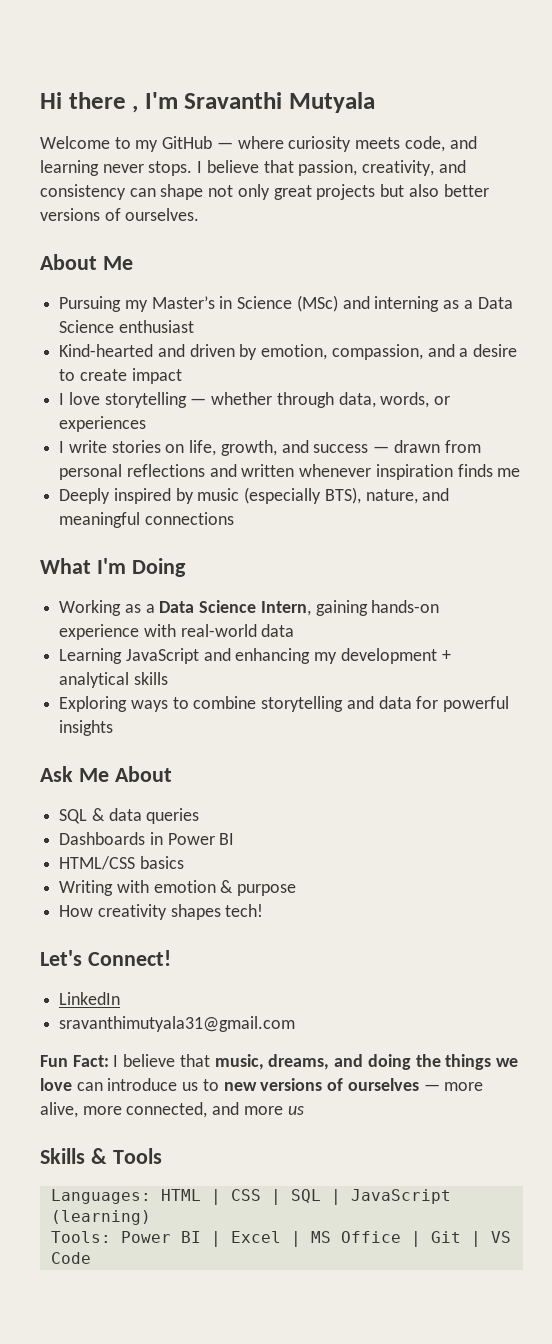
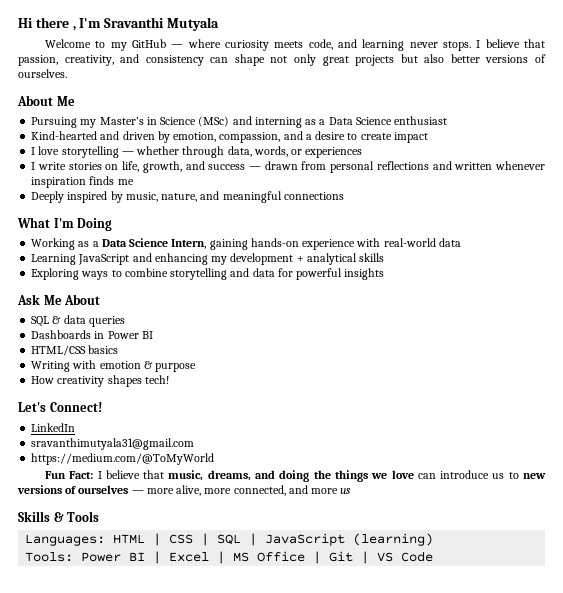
- Deeply inspired by music (especially BTS), nature, and meaningful connections
+ Deeply inspired by music, nature, and meaningful connections
+ https://medium.com/@ToMyWorld

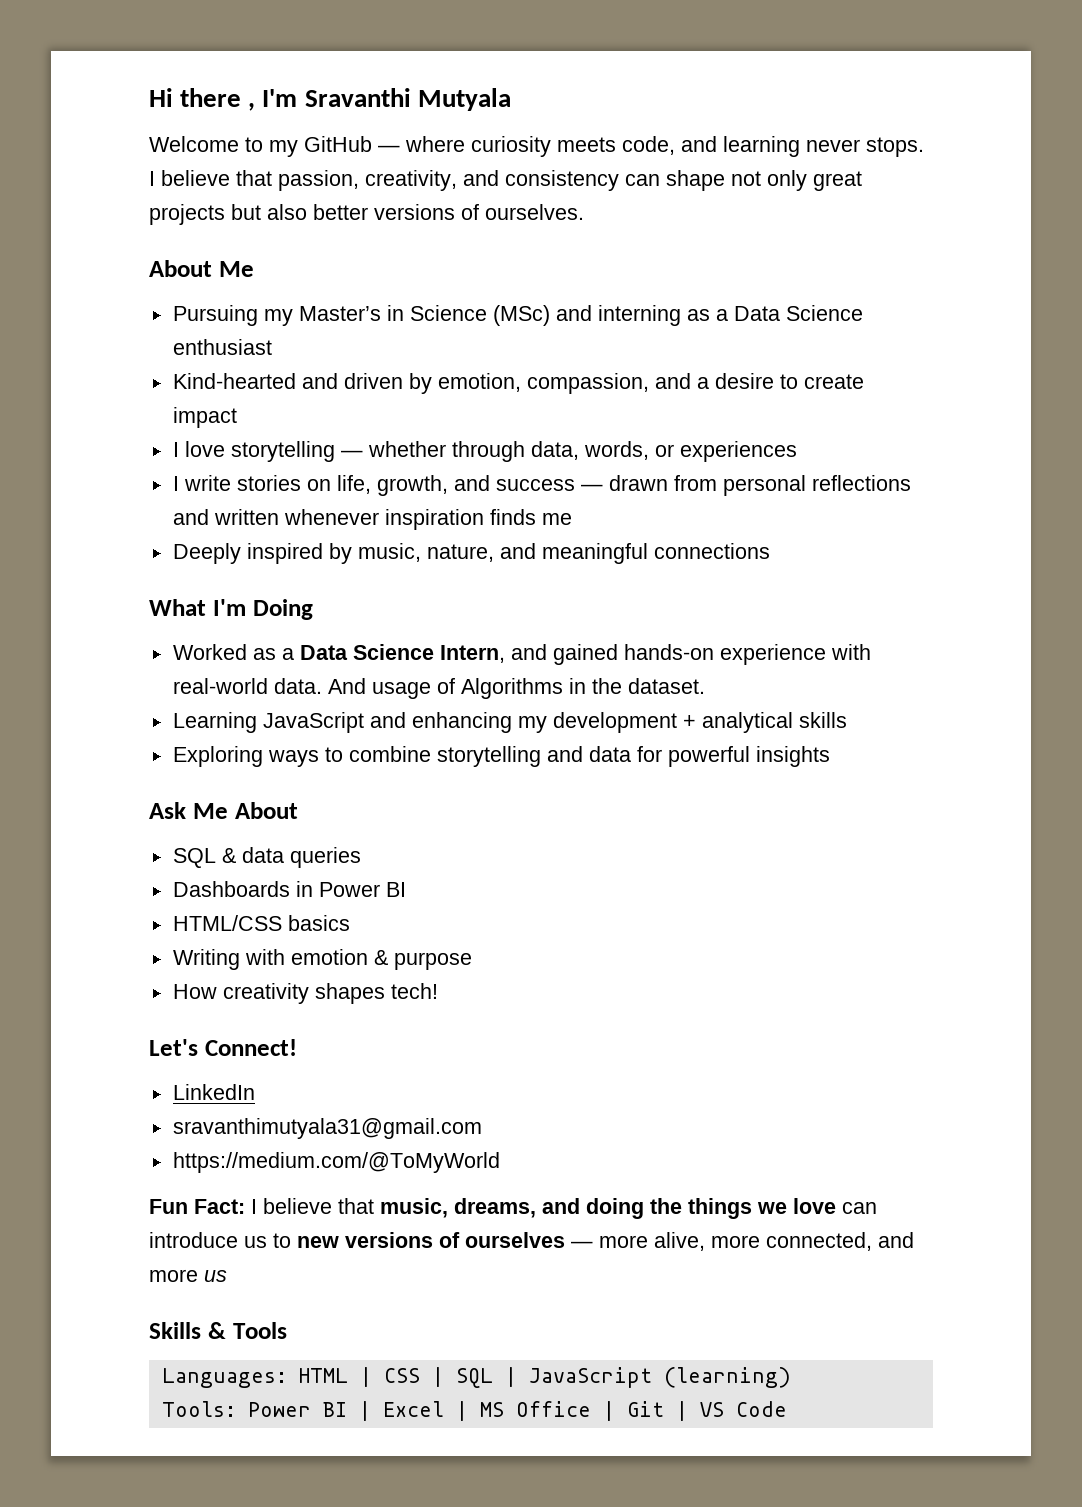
- Working as a Data Science Intern, gaining hands-on experience with real-world data
+ Worked as a Data Science Intern, and gained hands-on experience with real-world data. And usage of Algorithms in the dataset.

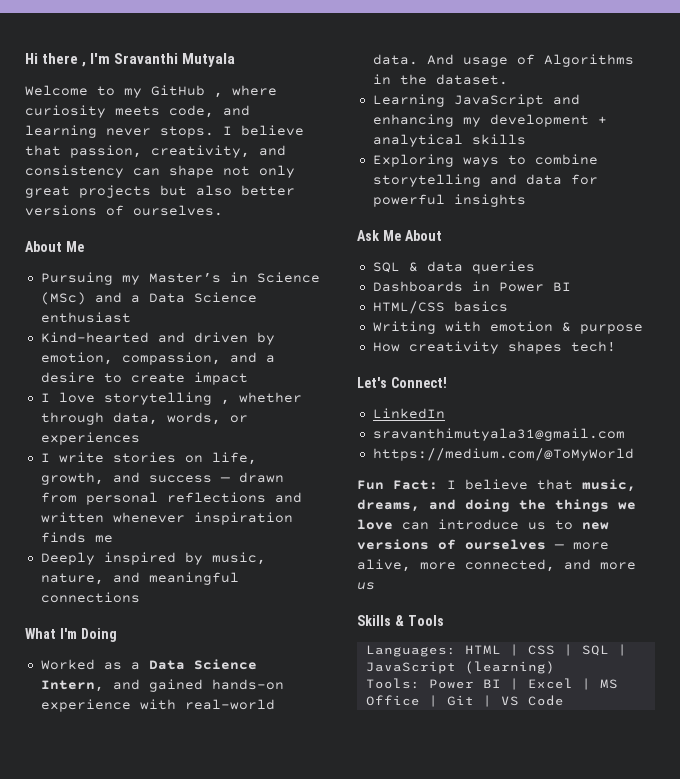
- Welcome to my GitHub — where curiosity meets code, and learning never stops.
+ Welcome to my GitHub , where curiosity meets code, and learning never stops.
- Pursuing my Master’s in Science (MSc) and interning as a Data Science enthusiast
+ Pursuing my Master’s in Science (MSc) and a Data Science enthusiast
- I love storytelling — whether through data, words, or experiences
+ I love storytelling , whether through data, words, or experiences

